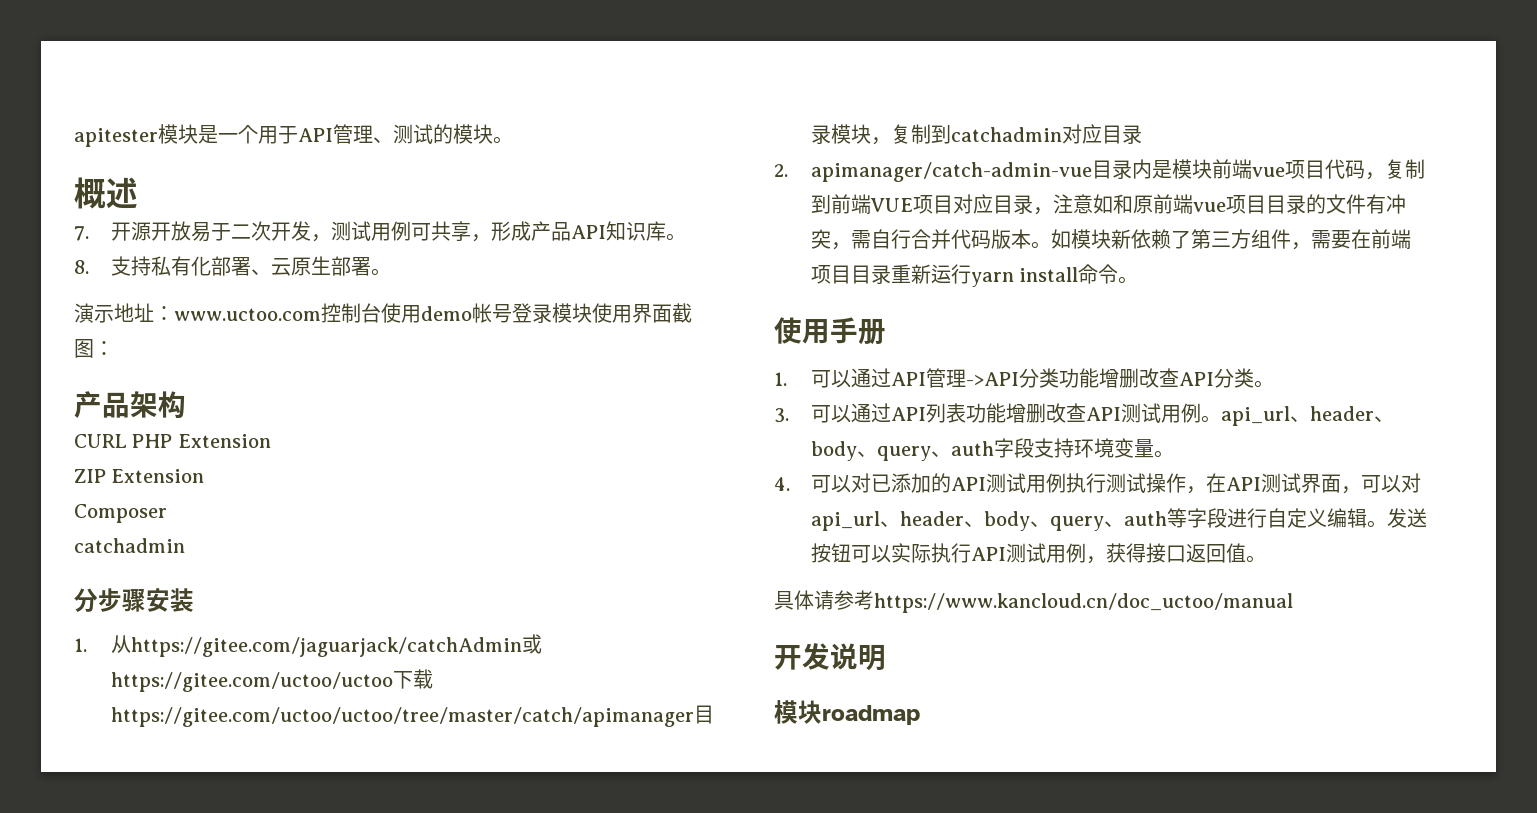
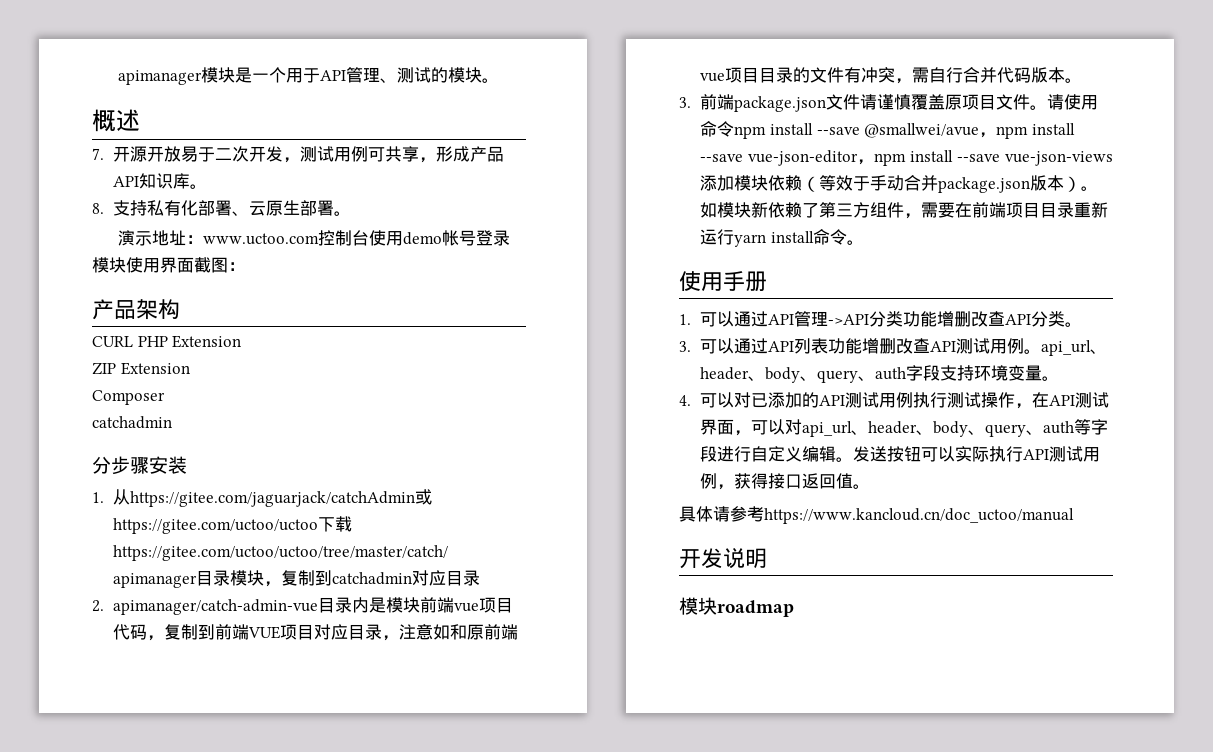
- apitester模块是一个用于API管理、测试的模块。
+ apimanager模块是一个用于API管理、测试的模块。
- 2. apimanager/catch-admin-vue目录内是模块前端vue项目代码，复制到前端VUE项目对应目录，注意如和原前端vue项目目录的文件有冲突，需自行合并代码版本。如模块新依赖了第三方组件，需要在前端项目目录重新运行yarn install命令。
+ 2. apimanager/catch-admin-vue目录内是模块前端vue项目代码，复制到前端VUE项目对应目录，注意如和原前端vue项目目录的文件有冲突，需自行合并代码版本。
+ 3.前端package.json文件请谨慎覆盖原项目文件。请使用命令npm install --save @smallwei/avue，npm install --save vue-json-editor，npm install --save vue-json-views添加模块依赖（等效于手动合并package.json版本）。如模块新依赖了第三方组件，需要在前端项目目录重新运行yarn install命令。

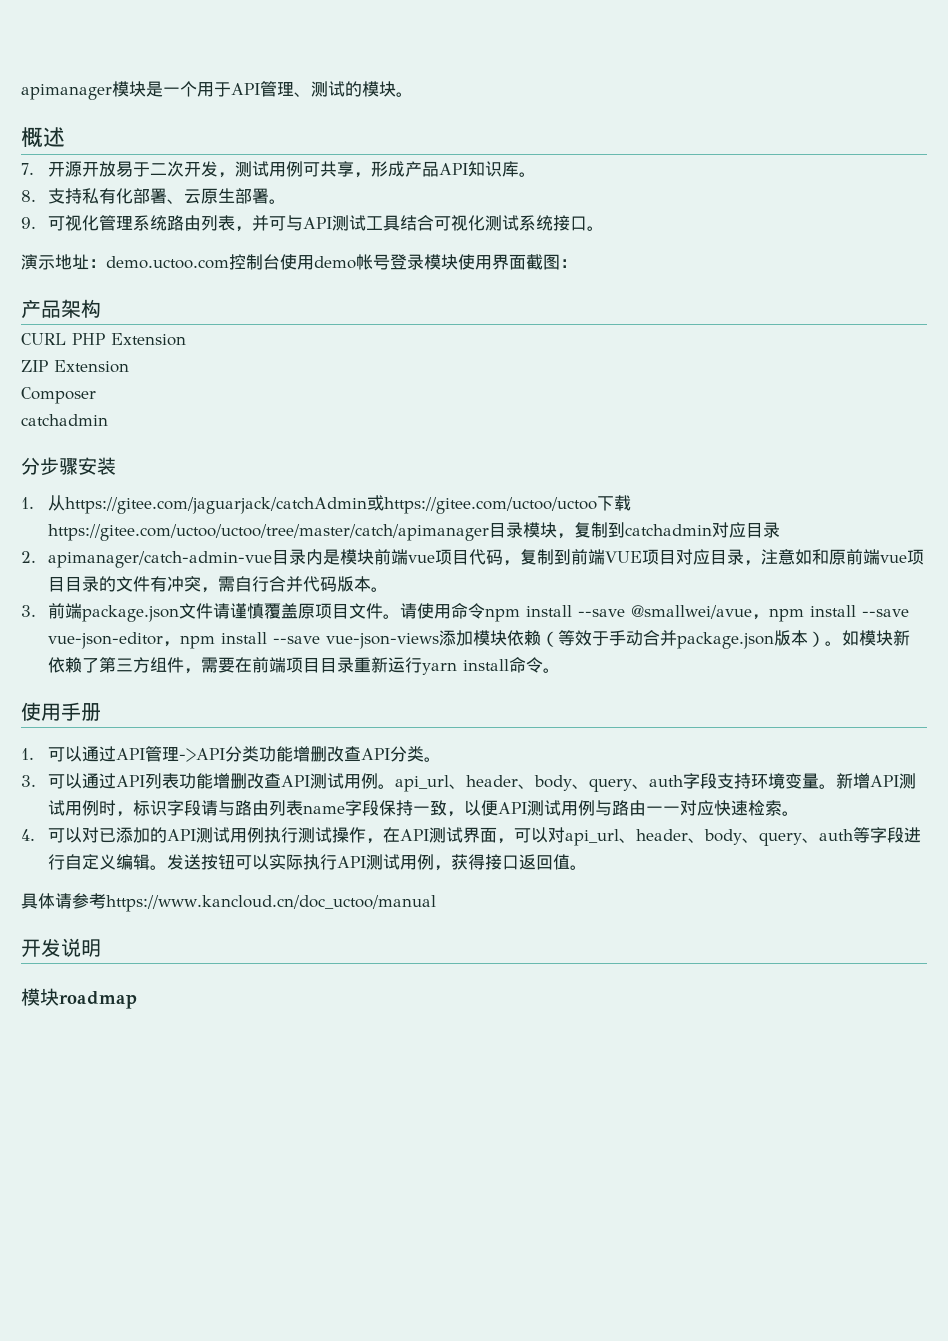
+ 9.可视化管理系统路由列表，并可与API测试工具结合可视化测试系统接口。
- 演示地址：www.uctoo.com控制台使用demo帐号登录模块使用界面截图：
+ 演示地址：demo.uctoo.com控制台使用demo帐号登录模块使用界面截图：
+ 新增API测试用例时，标识字段请与路由列表name字段保持一致，以便API测试用例与路由一一对应快速检索。

